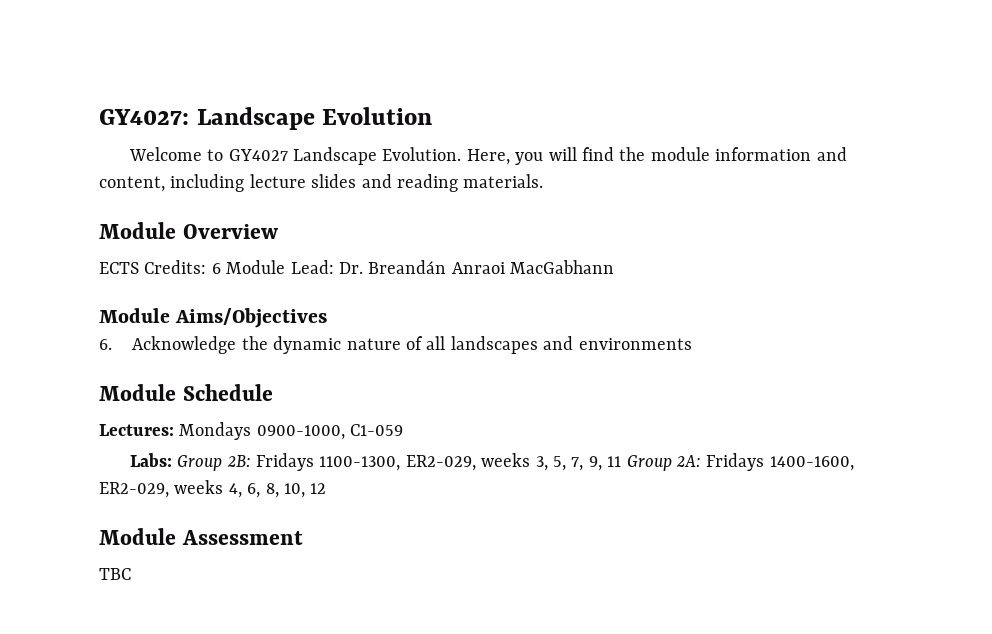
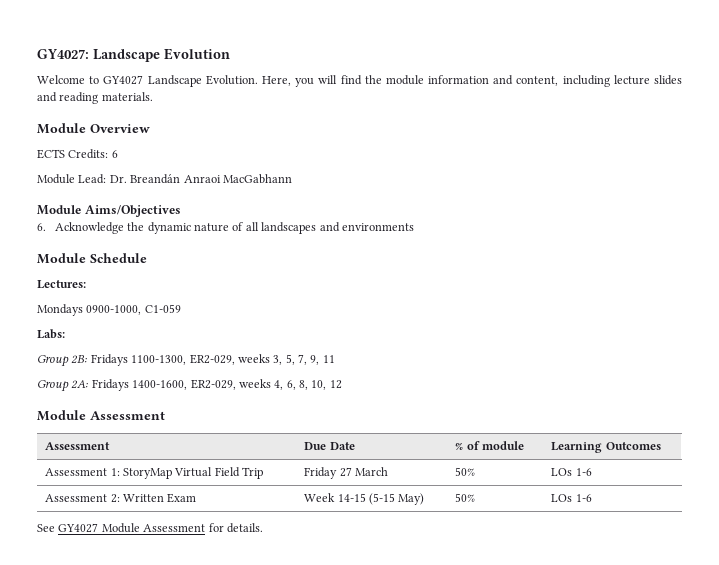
- ECTS Credits: 6 Module Lead: Dr. Breandán Anraoi MacGabhann
+ ECTS Credits: 6
+ Module Lead: Dr. Breandán Anraoi MacGabhann
- Lectures: Mondays 0900-1000, C1-059
+ Lectures:
+ Mondays 0900-1000, C1-059
- Labs: Group 2B: Fridays 1100-1300, ER2-029, weeks 3, 5, 7, 9, 11 Group 2A: Fridays 1400-1600, ER2-029, weeks 4, 6, 8, 10, 12
+ Labs:
+ Group 2B: Fridays 1100-1300, ER2-029, weeks 3, 5, 7, 9, 11
+ Group 2A: Fridays 1400-1600, ER2-029, weeks 4, 6, 8, 10, 12
- TBC
+ Assessment | Due Date | % of module | Learning Outcomes
+ Assessment 1: StoryMap Virtual Field Trip | Friday 27 March | 50% | LOs 1-6
+ Assessment 2: Written Exam | Week 14-15 (5-15 May) | 50% | LOs 1-6
+ See GY4027 Module Assessment for details.

